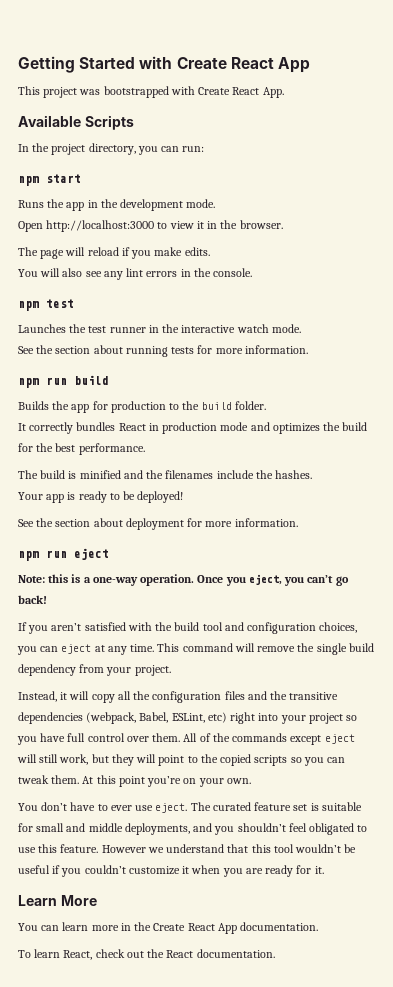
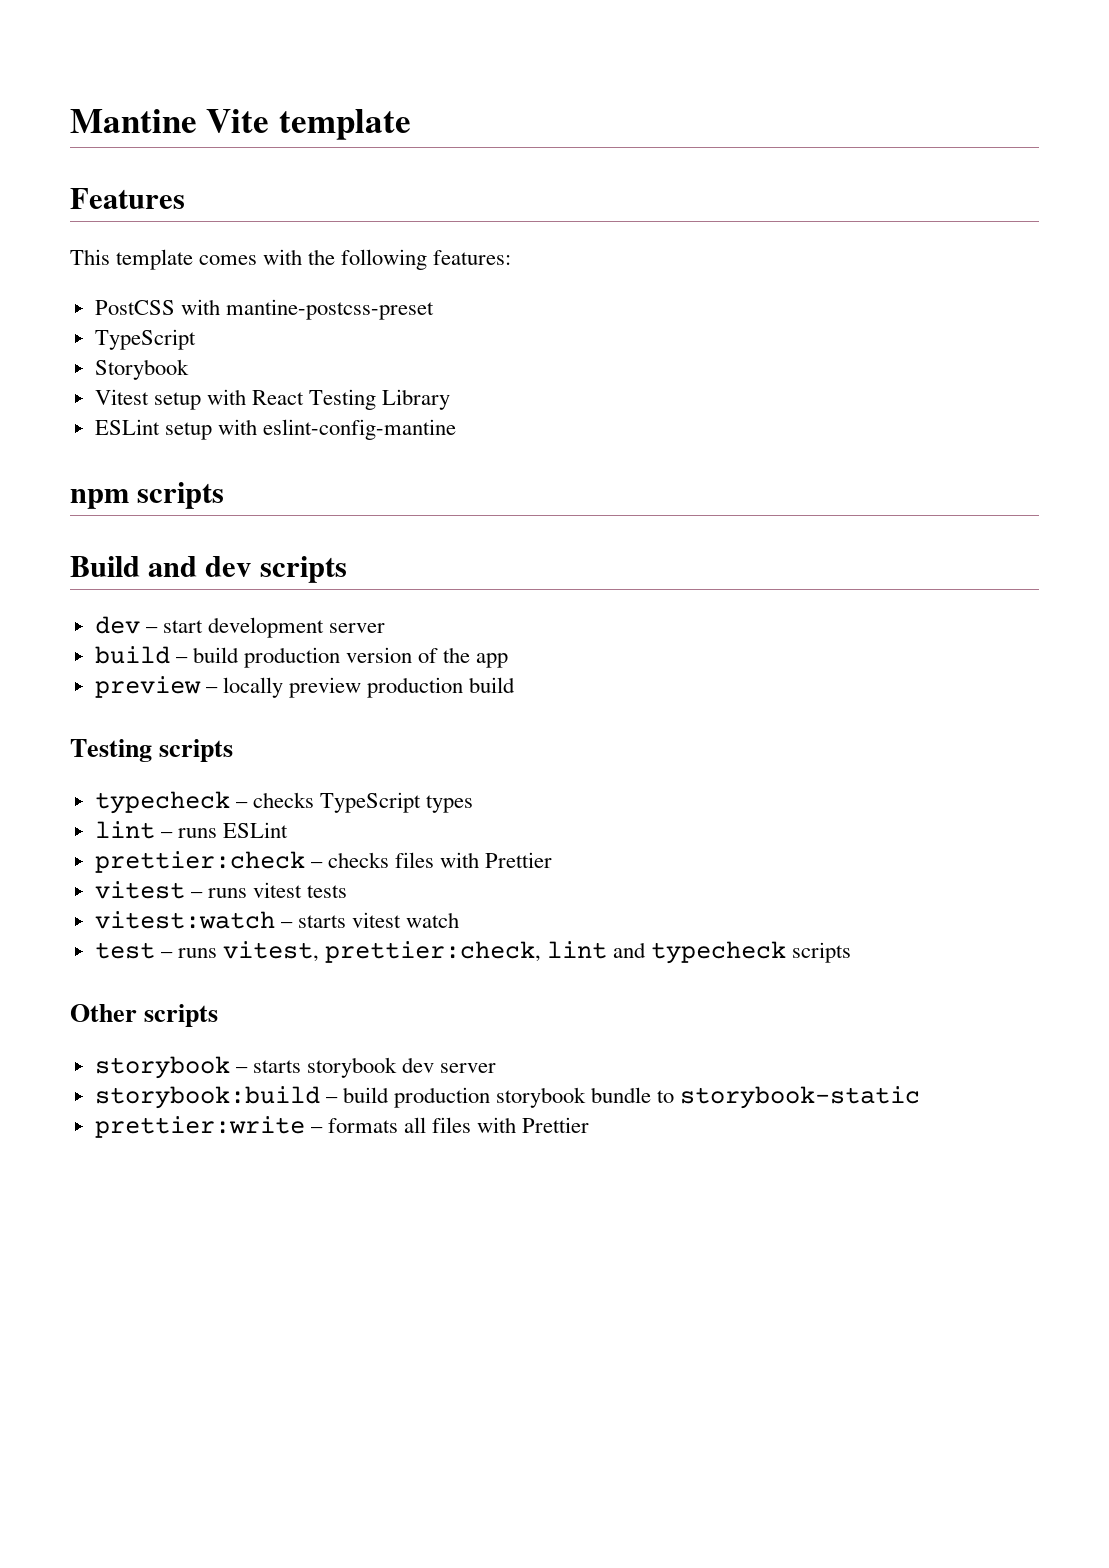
- Getting Started with Create React App
- This project was bootstrapped with Create React App.
- Available Scripts
- In the project directory, you can run:
- npm start
- Runs the app in the development mode.
- Open http://localhost:3000 to view it in the browser.
- The page will reload if you make edits.
- You will also see any lint errors in the console.
- npm test
- Launches the test runner in the interactive watch mode.
- See the section about running tests for more information.
- npm run build
- Builds the app for production to the build folder.
- It correctly bundles React in production mode and optimizes the build for the best performance.
- The build is minified and the filenames include the hashes.
- Your app is ready to be deployed!
- See the section about deployment for more information.
- npm run eject
- Note: this is a one-way operation. Once you eject, you can’t go back!
- If you aren’t satisfied with the build tool and configuration choices, you can eject at any time. This command will remove the single build dependency from your project.
- Instead, it will copy all the configuration files and the transitive dependencies (webpack, Babel, ESLint, etc) right into your project so you have full control over them. All of the commands except eject will still work, but they will point to the copied scripts so you can tweak them. At this point you’re on your own.
- You don’t have to ever use eject. The curated feature set is suitable for small and middle deployments, and you shouldn’t feel obligated to use this feature. However we understand that this tool wouldn’t be useful if you couldn’t customize it when you are ready for it.
- Learn More
- You can learn more in the Create React App documentation.
- To learn React, check out the React documentation.
+ Mantine Vite template
+ Features
+ This template comes with the following features:
+ PostCSS with mantine-postcss-preset
+ TypeScript
+ Storybook
+ Vitest setup with React Testing Library
+ ESLint setup with eslint-config-mantine
+ npm scripts
+ Build and dev scripts
+ dev – start development server
+ build – build production version of the app
+ preview – locally preview production build
+ Testing scripts
+ typecheck – checks TypeScript types
+ lint – runs ESLint
+ prettier:check – checks files with Prettier
+ vitest – runs vitest tests
+ vitest:watch – starts vitest watch
+ test – runs vitest, prettier:check, lint and typecheck scripts
+ Other scripts
+ storybook – starts storybook dev server
+ storybook:build – build production storybook bundle to storybook-static
+ prettier:write – formats all files with Prettier

